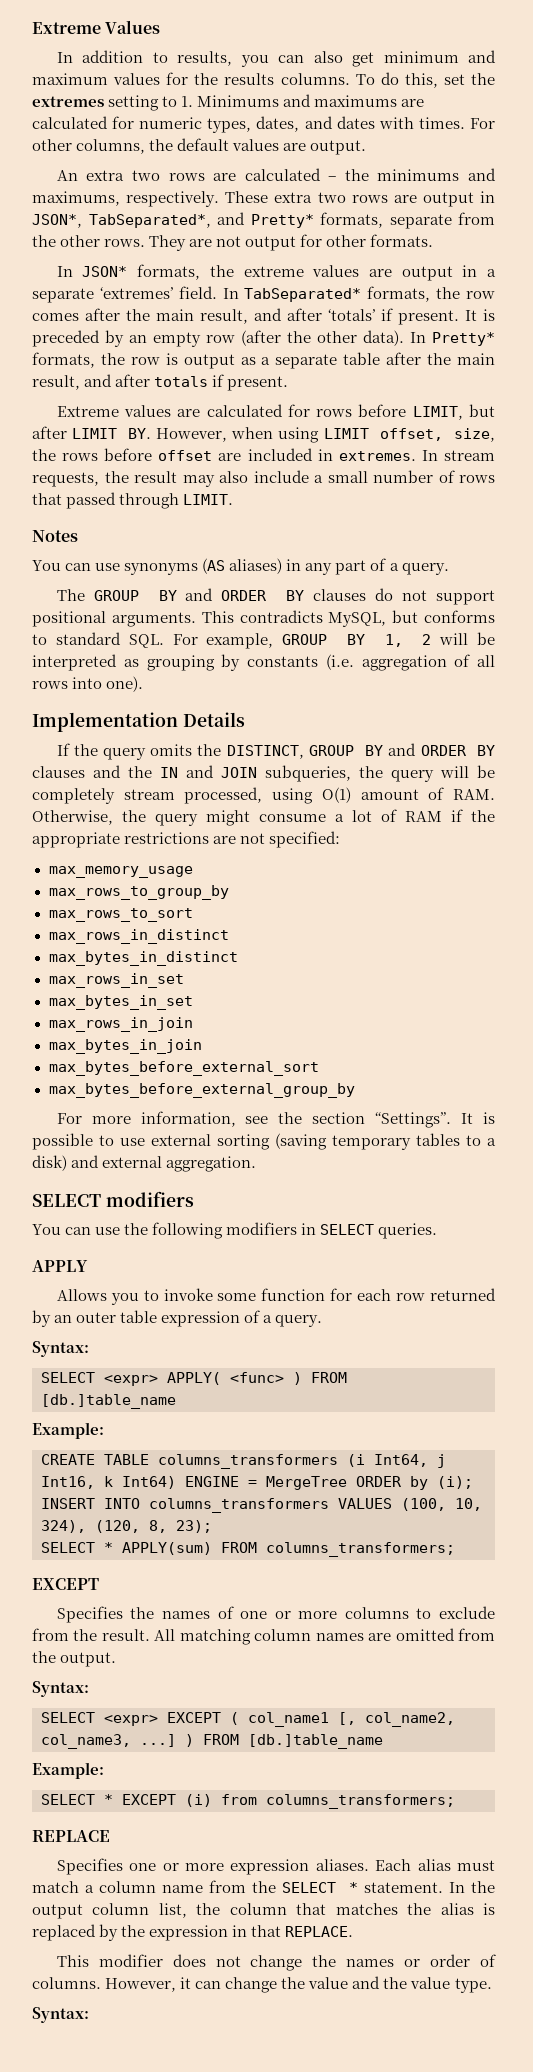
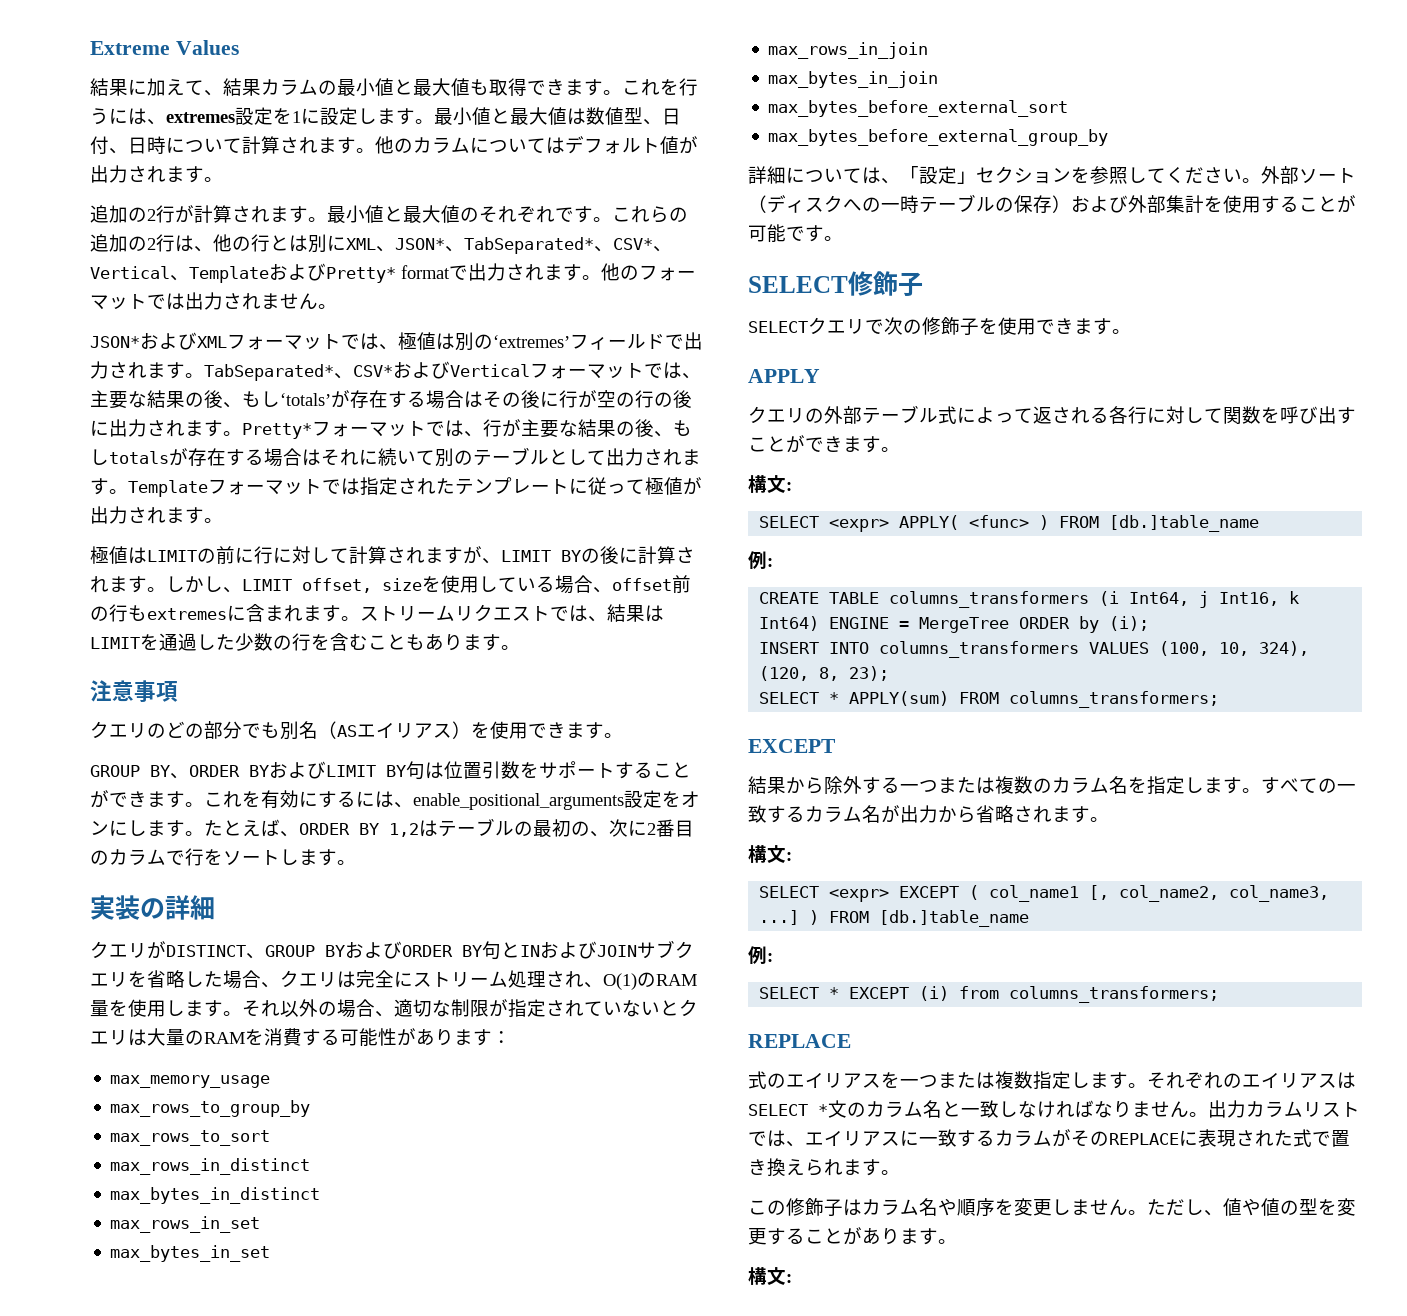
- In addition to results, you can also get minimum and maximum values for the results columns. To do this, set the extremes setting to 1. Minimums and maximums are calculated for numeric types, dates, and dates with times. For other columns, the default values are output.
- An extra two rows are calculated – the minimums and maximums, respectively. These extra two rows are output in JSON*, TabSeparated*, and Pretty* formats, separate from the other rows. They are not output for other formats.
- In JSON* formats, the extreme values are output in a separate ‘extremes’ field. In TabSeparated* formats, the row comes after the main result, and after ‘totals’ if present. It is preceded by an empty row (after the other data). In Pretty* formats, the row is output as a separate table after the main result, and after totals if present.
- Extreme values are calculated for rows before LIMIT, but after LIMIT BY. However, when using LIMIT offset, size, the rows before offset are included in extremes. In stream requests, the result may also include a small number of rows that passed through LIMIT.
- Notes
- You can use synonyms (AS aliases) in any part of a query.
- The GROUP BY and ORDER BY clauses do not support positional arguments. This contradicts MySQL, but conforms to standard SQL. For example, GROUP BY 1, 2 will be interpreted as grouping by constants (i.e. aggregation of all rows into one).
- Implementation Details
- If the query omits the DISTINCT, GROUP BY and ORDER BY clauses and the IN and JOIN subqueries, the query will be completely stream processed, using O(1) amount of RAM. Otherwise, the query might consume a lot of RAM if the appropriate restrictions are not specified:
+ 結果に加えて、結果カラムの最小値と最大値も取得できます。これを行うには、extremes設定を1に設定します。最小値と最大値は数値型、日付、日時について計算されます。他のカラムについてはデフォルト値が出力されます。
+ 追加の2行が計算されます。最小値と最大値のそれぞれです。これらの追加の2行は、他の行とは別にXML、JSON*、TabSeparated*、CSV*、Vertical、TemplateおよびPretty* formatで出力されます。他のフォーマットでは出力されません。
+ JSON*およびXMLフォーマットでは、極値は別の‘extremes’フィールドで出力されます。TabSeparated*、CSV*およびVerticalフォーマットでは、主要な結果の後、もし‘totals’が存在する場合はその後に行が空の行の後に出力されます。Pretty*フォーマットでは、行が主要な結果の後、もしtotalsが存在する場合はそれに続いて別のテーブルとして出力されます。Templateフォーマットでは指定されたテンプレートに従って極値が出力されます。
+ 極値はLIMITの前に行に対して計算されますが、LIMIT BYの後に計算されます。しかし、LIMIT offset, sizeを使用している場合、offset前の行もextremesに含まれます。ストリームリクエストでは、結果はLIMITを通過した少数の行を含むこともあります。
+ 注意事項
+ クエリのどの部分でも別名（ASエイリアス）を使用できます。
+ GROUP BY、ORDER BYおよびLIMIT BY句は位置引数をサポートすることができます。これを有効にするには、enable_positional_arguments設定をオンにします。たとえば、ORDER BY 1,2はテーブルの最初の、次に2番目のカラムで行をソートします。
+ 実装の詳細
+ クエリがDISTINCT、GROUP BYおよびORDER BY句とINおよびJOINサブクエリを省略した場合、クエリは完全にストリーム処理され、O(1)のRAM量を使用します。それ以外の場合、適切な制限が指定されていないとクエリは大量のRAMを消費する可能性があります：
- For more information, see the section “Settings”. It is possible to use external sorting (saving temporary tables to a disk) and external aggregation.
- SELECT modifiers
- You can use the following modifiers in SELECT queries.
+ 詳細については、「設定」セクションを参照してください。外部ソート（ディスクへの一時テーブルの保存）および外部集計を使用することが可能です。
+ SELECT修飾子
+ SELECTクエリで次の修飾子を使用できます。
  APPLY
- Allows you to invoke some function for each row returned by an outer table expression of a query.
- Syntax:
+ クエリの外部テーブル式によって返される各行に対して関数を呼び出すことができます。
+ 構文:
  SELECT <expr> APPLY( <func> ) FROM [db.]table_name
- Example:
+ 例:
- Specifies the names of one or more columns to exclude from the result. All matching column names are omitted from the output.
- Syntax:
+ 結果から除外する一つまたは複数のカラム名を指定します。すべての一致するカラム名が出力から省略されます。
+ 構文:
  SELECT <expr> EXCEPT ( col_name1 [, col_name2, col_name3, ...] ) FROM [db.]table_name
- Example:
+ 例:
- Specifies one or more expression aliases. Each alias must match a column name from the SELECT * statement. In the output column list, the column that matches the alias is replaced by the expression in that REPLACE.
- This modifier does not change the names or order of columns. However, it can change the value and the value type.
- Syntax:
+ 式のエイリアスを一つまたは複数指定します。それぞれのエイリアスはSELECT *文のカラム名と一致しなければなりません。出力カラムリストでは、エイリアスに一致するカラムがそのREPLACEに表現された式で置き換えられます。
+ この修飾子はカラム名や順序を変更しません。ただし、値や値の型を変更することがあります。
+ 構文:

